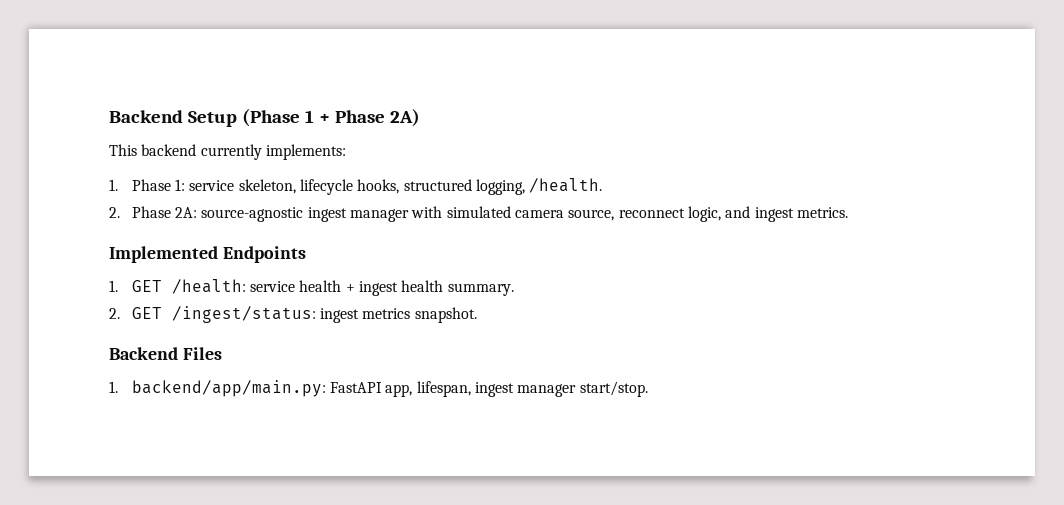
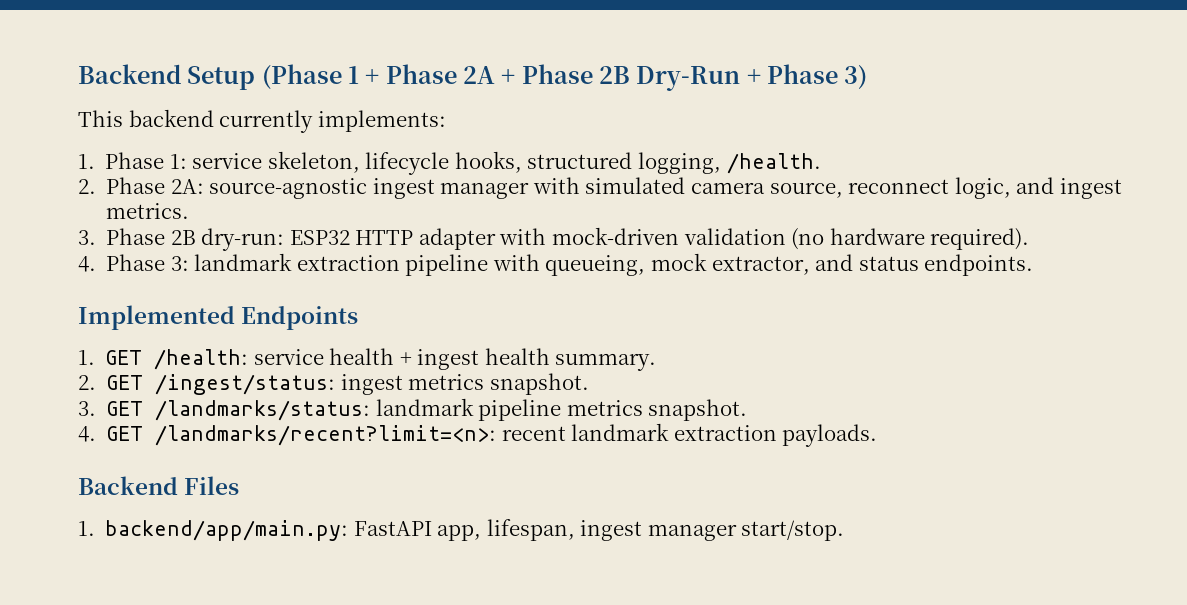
- Backend Setup (Phase 1 + Phase 2A)
+ Backend Setup (Phase 1 + Phase 2A + Phase 2B Dry-Run + Phase 3)
+ 3. Phase 2B dry-run: ESP32 HTTP adapter with mock-driven validation (no hardware required).
+ 4. Phase 3: landmark extraction pipeline with queueing, mock extractor, and status endpoints.
+ 3. GET /landmarks/status: landmark pipeline metrics snapshot.
+ 4. GET /landmarks/recent?limit=<n>: recent landmark extraction payloads.

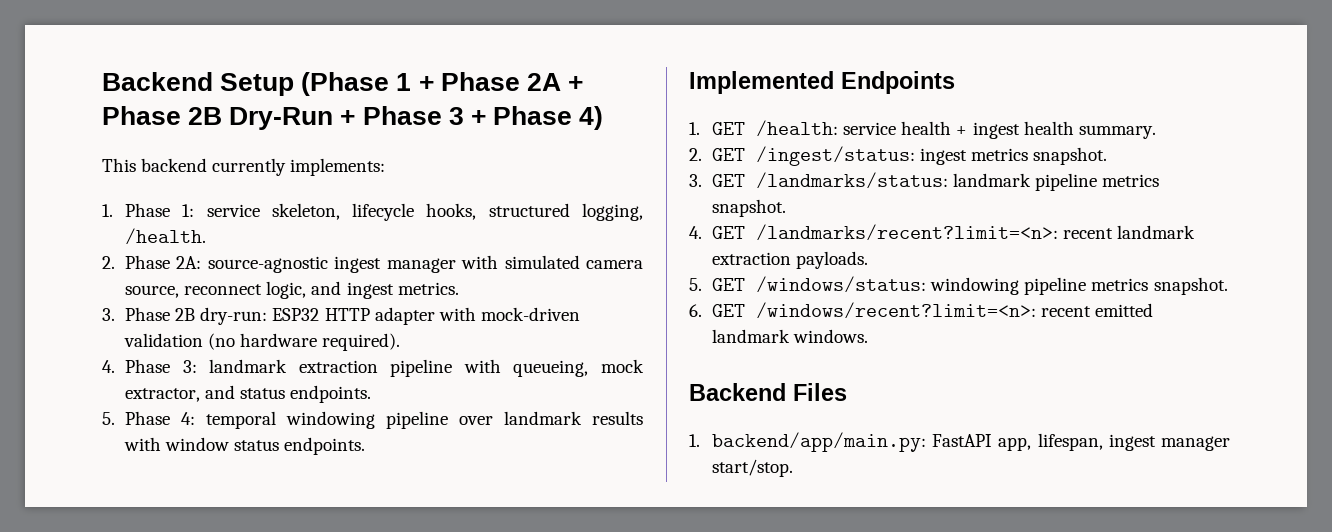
- Backend Setup (Phase 1 + Phase 2A + Phase 2B Dry-Run + Phase 3)
+ Backend Setup (Phase 1 + Phase 2A + Phase 2B Dry-Run + Phase 3 + Phase 4)
+ 5. Phase 4: temporal windowing pipeline over landmark results with window status endpoints.
+ 5. GET /windows/status: windowing pipeline metrics snapshot.
+ 6. GET /windows/recent?limit=<n>: recent emitted landmark windows.

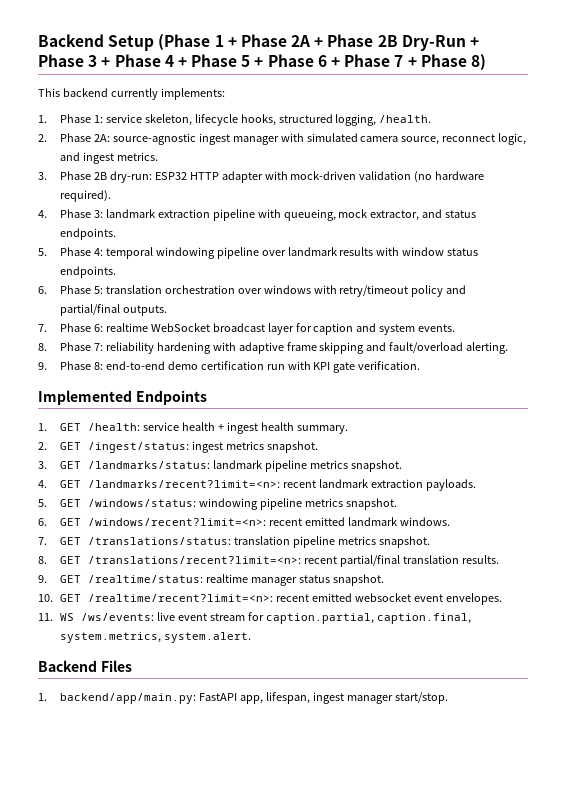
- Backend Setup (Phase 1 + Phase 2A + Phase 2B Dry-Run + Phase 3 + Phase 4)
+ Backend Setup (Phase 1 + Phase 2A + Phase 2B Dry-Run + Phase 3 + Phase 4 + Phase 5 + Phase 6 + Phase 7 + Phase 8)
+ 6. Phase 5: translation orchestration over windows with retry/timeout policy and partial/final outputs.
+ 7. Phase 6: realtime WebSocket broadcast layer for caption and system events.
+ 8. Phase 7: reliability hardening with adaptive frame skipping and fault/overload alerting.
+ 9. Phase 8: end-to-end demo certification run with KPI gate verification.
+ 7. GET /translations/status: translation pipeline metrics snapshot.
+ 8. GET /translations/recent?limit=<n>: recent partial/final translation results.
+ 9. GET /realtime/status: realtime manager status snapshot.
+ 10. GET /realtime/recent?limit=<n>: recent emitted websocket event envelopes.
+ 11. WS /ws/events: live event stream for caption.partial, caption.final, system.metrics, system.alert.

